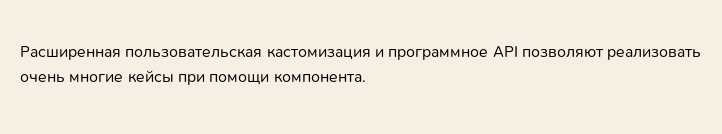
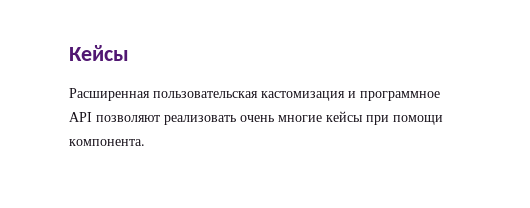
+ Кейсы

